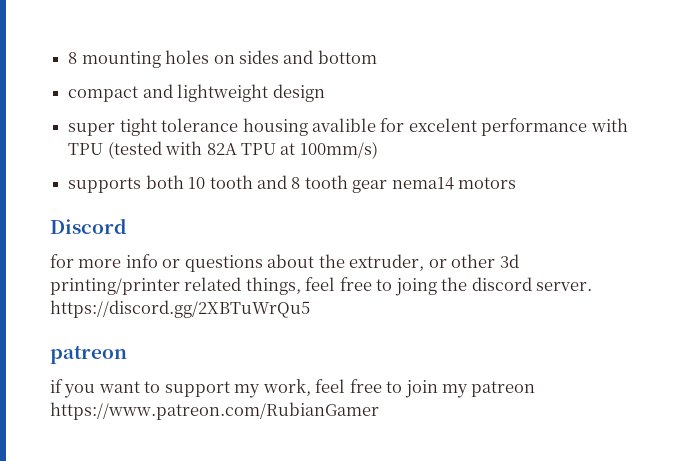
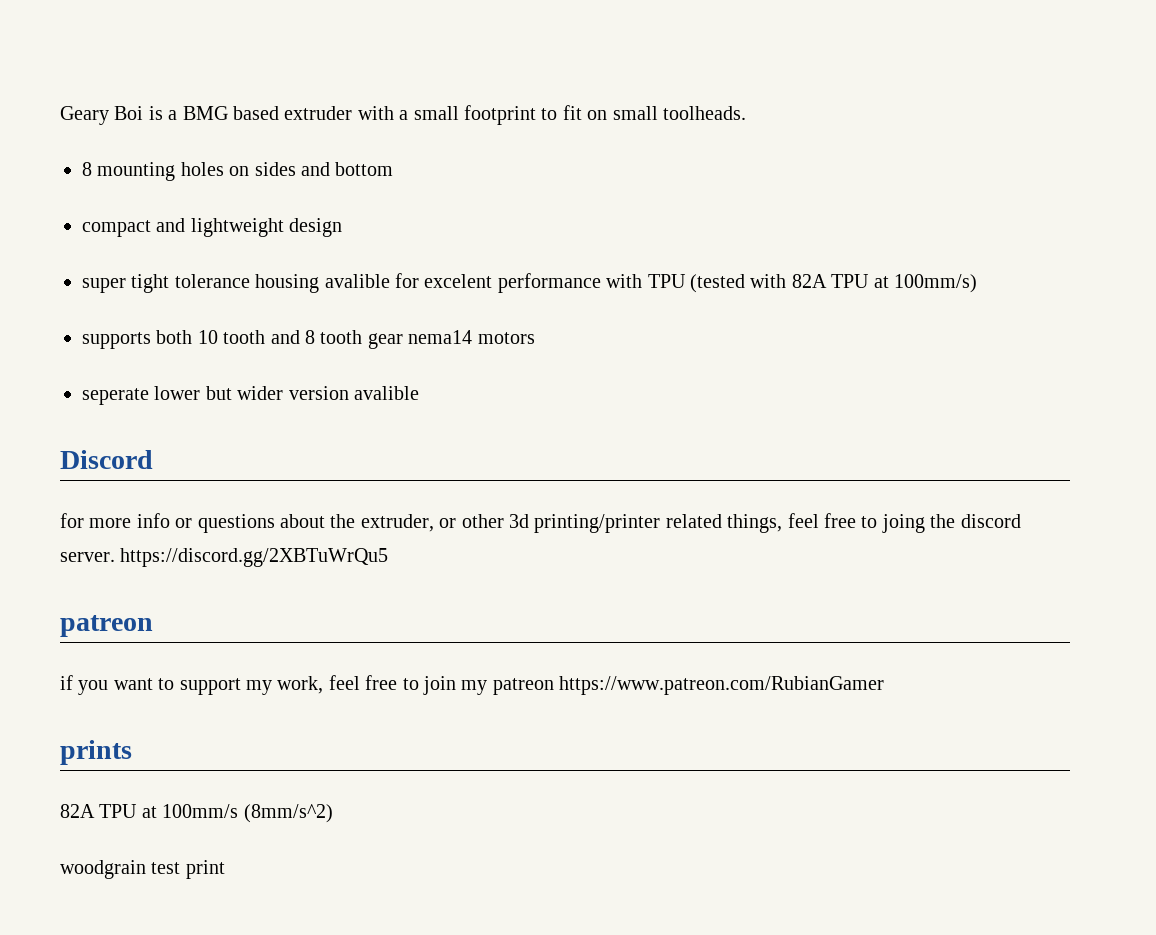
+ Geary Boi is a BMG based extruder with a small footprint to fit on small toolheads.
+ seperate lower but wider version avalible
+ prints
+ 82A TPU at 100mm/s (8mm/s^2)
+ woodgrain test print

